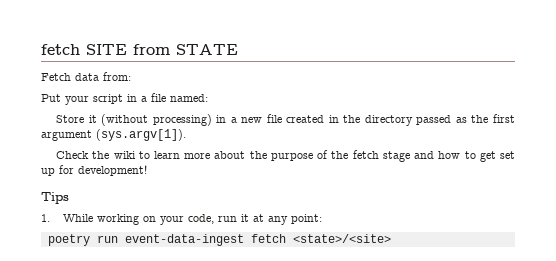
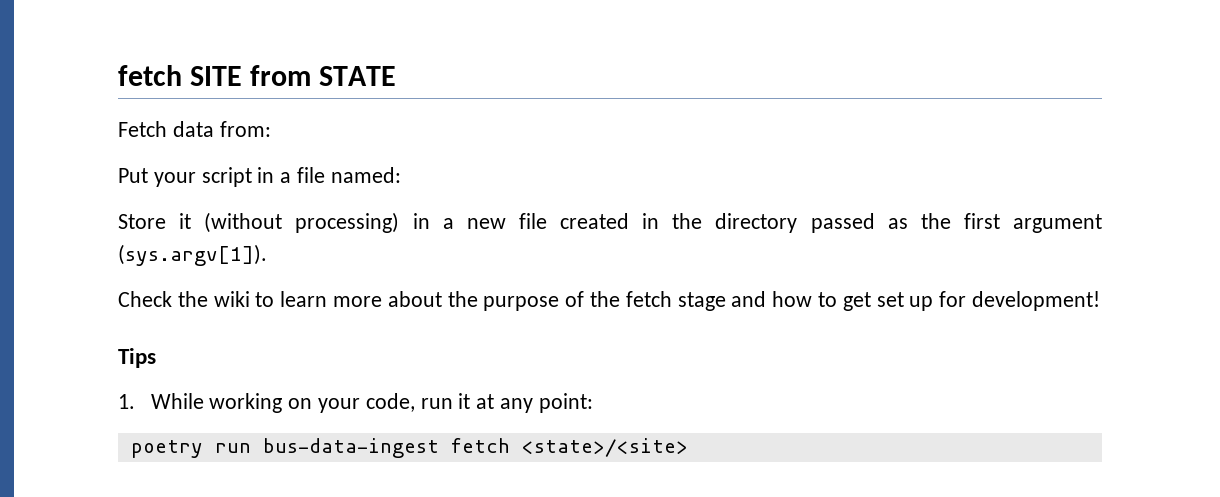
- poetry run event-data-ingest fetch <state>/<site>
+ poetry run bus-data-ingest fetch <state>/<site>

